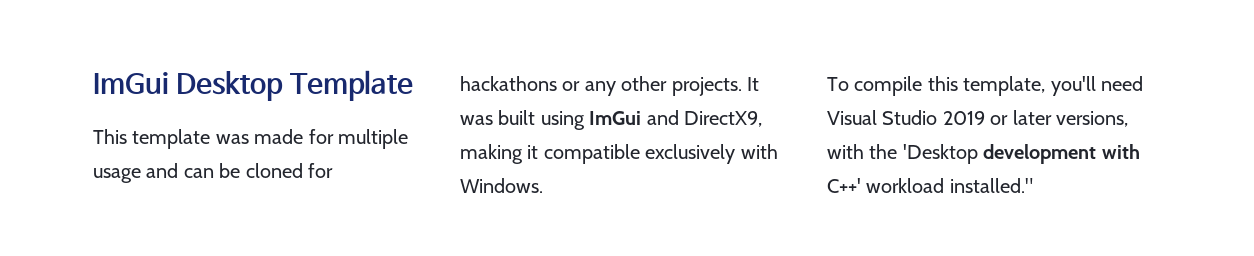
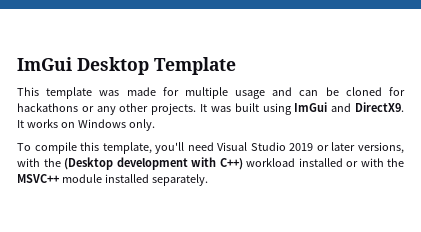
- It was built using ImGui and DirectX9, making it compatible exclusively with Windows.
+ It was built using ImGui and DirectX9. It works on Windows only.
- To compile this template, you'll need Visual Studio 2019 or later versions, with the 'Desktop development with C++' workload installed."
+ To compile this template, you'll need Visual Studio 2019 or later versions, with the (Desktop development with C++) workload installed or with the MSVC++ module installed separately.

